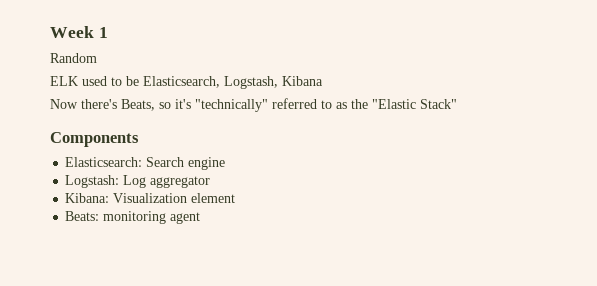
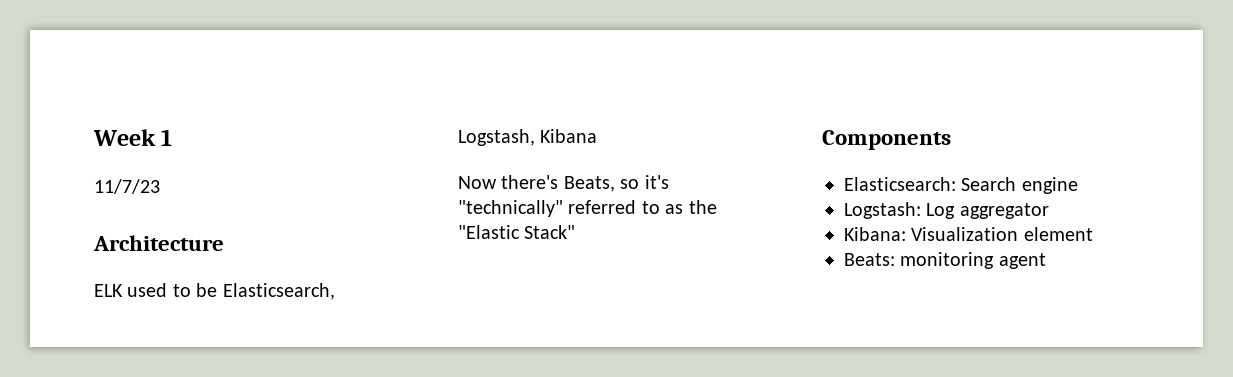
- Random
+ 11/7/23
+ Architecture

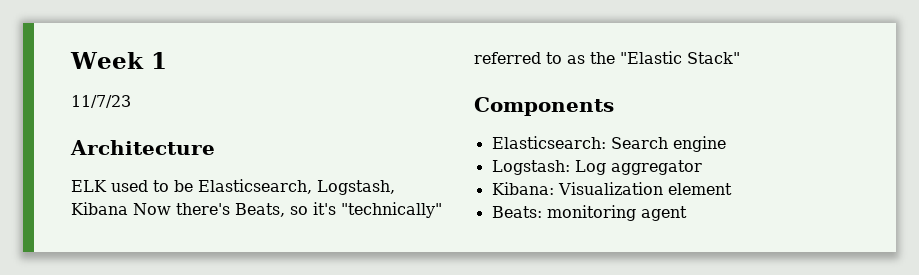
- ELK used to be Elasticsearch, Logstash, Kibana
- Now there's Beats, so it's "technically" referred to as the "Elastic Stack"
+ ELK used to be Elasticsearch, Logstash, Kibana Now there's Beats, so it's "technically" referred to as the "Elastic Stack"

